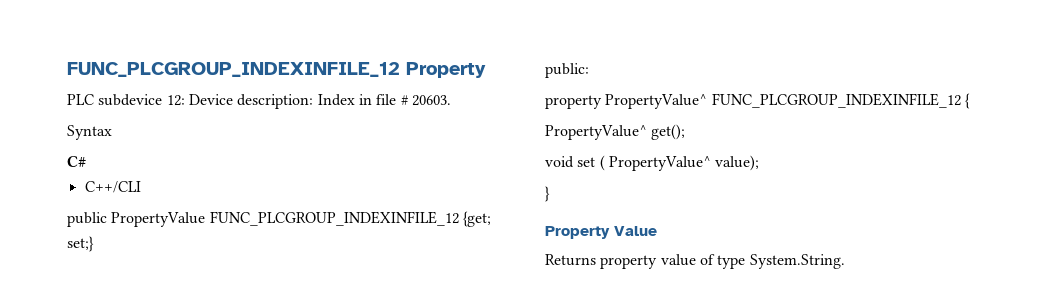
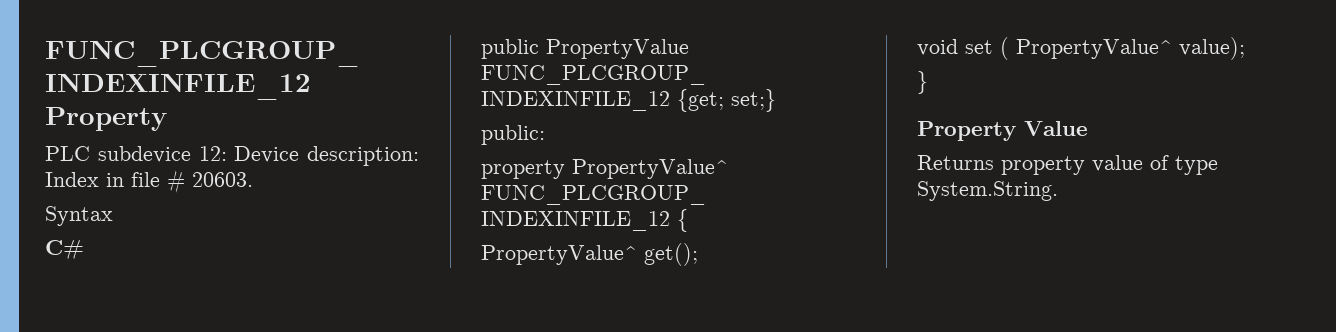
- C++/CLI

